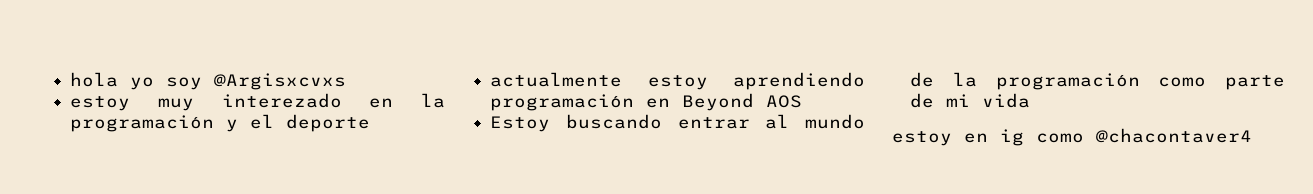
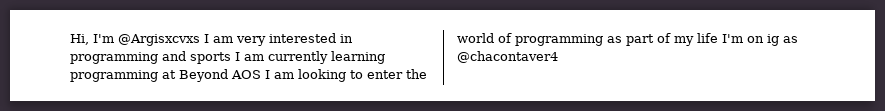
- hola yo soy @Argisxcvxs
- estoy muy interezado en la programación y el deporte
- actualmente estoy aprendiendo programación en Beyond AOS
- Estoy buscando entrar al mundo de la programación como parte de mi vida
- estoy en ig como @chacontaver4
+ Hi, I'm @Argisxcvxs I am very interested in programming and sports I am currently learning programming at Beyond AOS I am looking to enter the world of programming as part of my life I'm on ig as @chacontaver4

